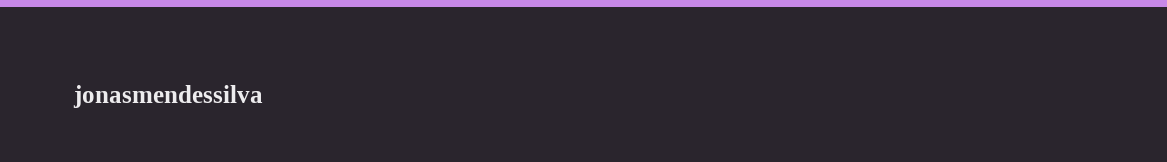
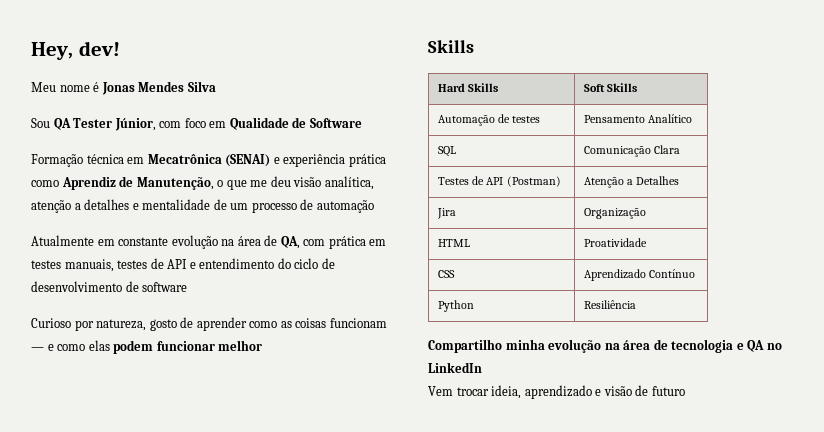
- jonasmendessilva
+ Hey, dev!
+ Meu nome é Jonas Mendes Silva
+ Sou QA Tester Júnior, com foco em Qualidade de Software
+ Formação técnica em Mecatrônica (SENAI) e experiência prática como Aprendiz de Manutenção, o que me deu visão analítica, atenção a detalhes e mentalidade de um processo de automação
+ Atualmente em constante evolução na área de QA, com prática em testes manuais, testes de API e entendimento do ciclo de desenvolvimento de software
+ Curioso por natureza, gosto de aprender como as coisas funcionam — e como elas podem funcionar melhor
+ Skills
+ Hard Skills | Soft Skills
+ Automação de testes | Pensamento Analítico
+ SQL | Comunicação Clara
+ Testes de API (Postman) | Atenção a Detalhes
+ Jira | Organização
+ HTML | Proatividade
+ CSS | Aprendizado Contínuo
+ Python | Resiliência
+ Compartilho minha evolução na área de tecnologia e QA no LinkedIn
+ Vem trocar ideia, aprendizado e visão de futuro

